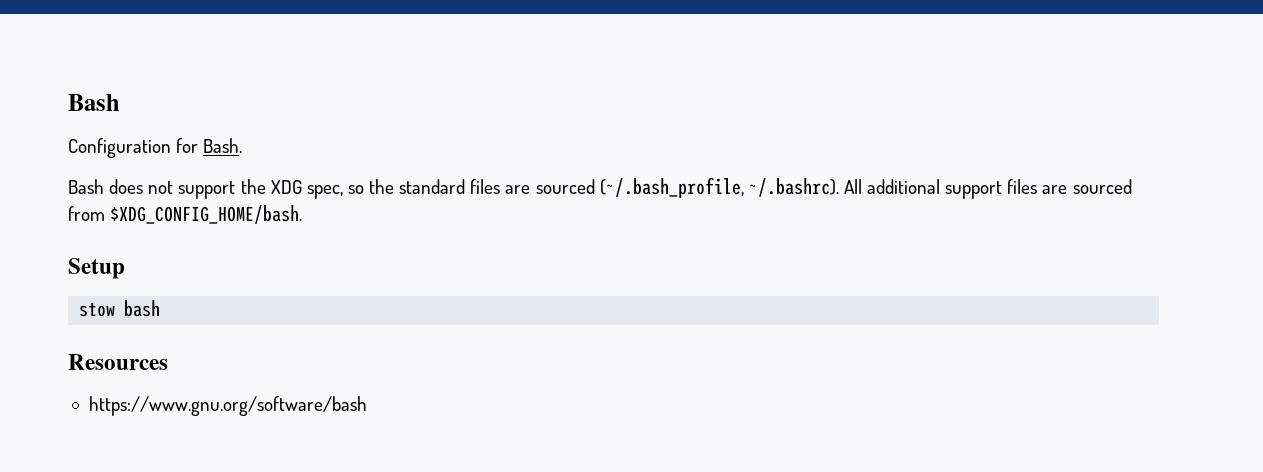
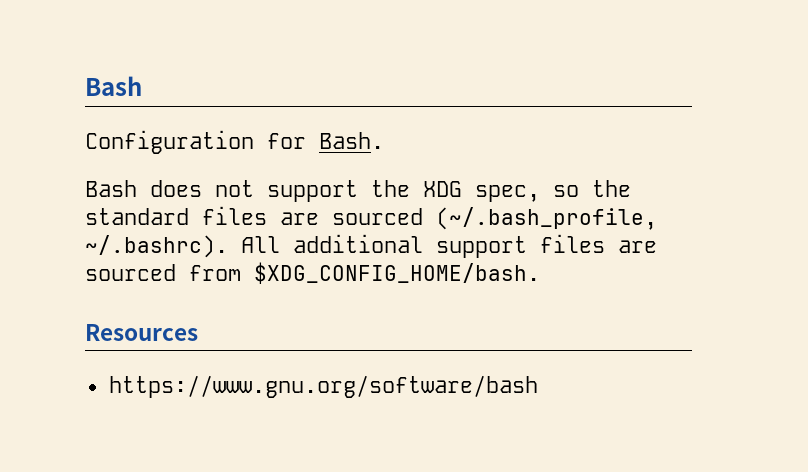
- Setup
- stow bash

